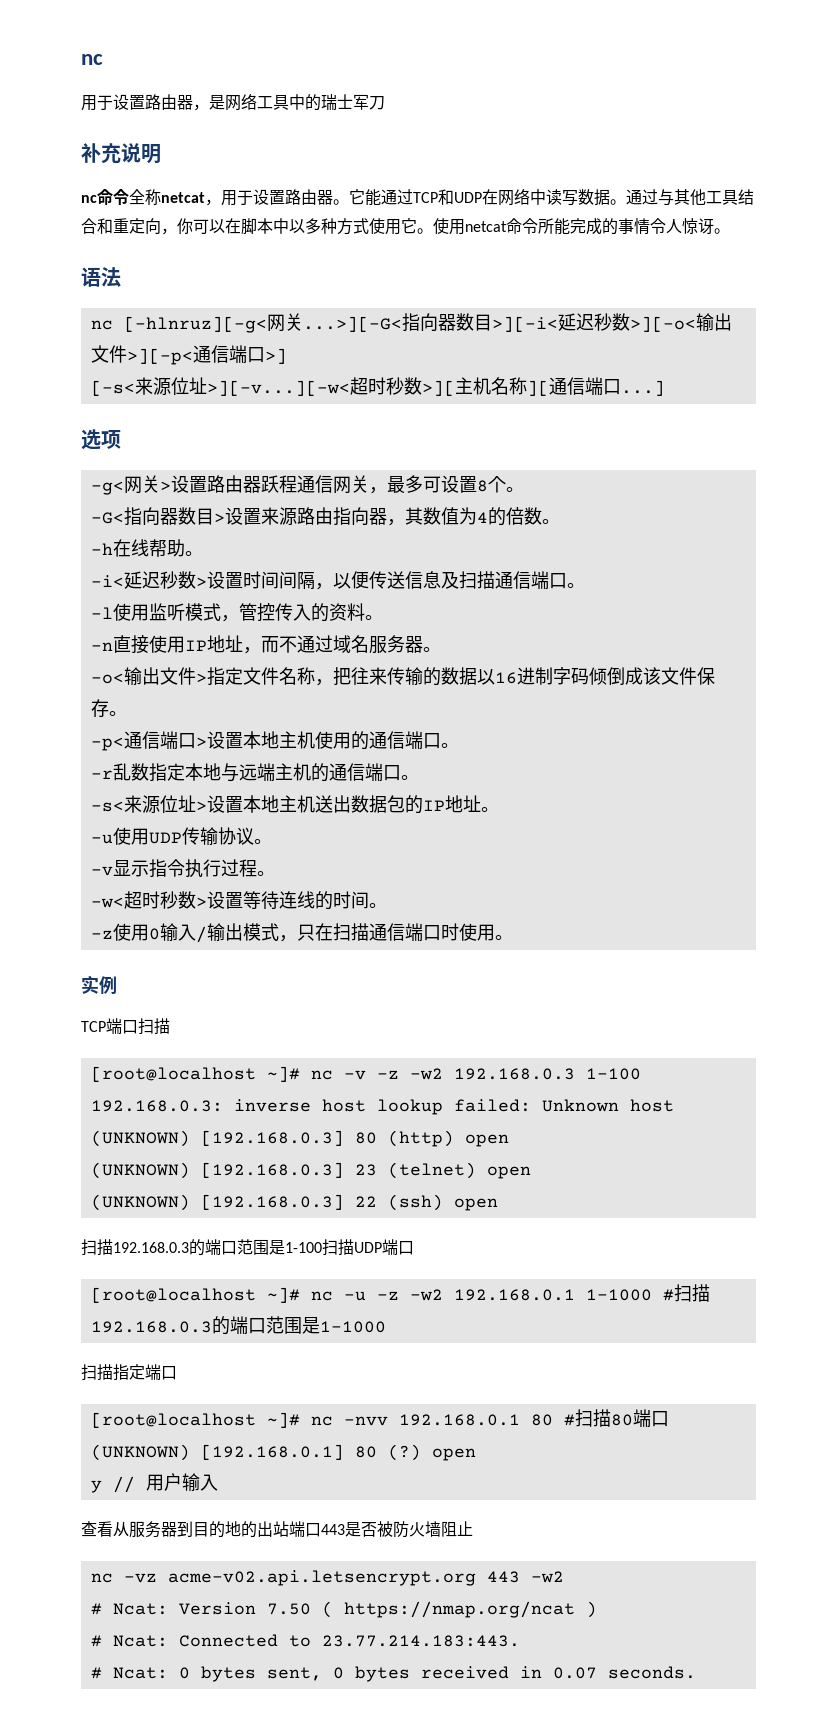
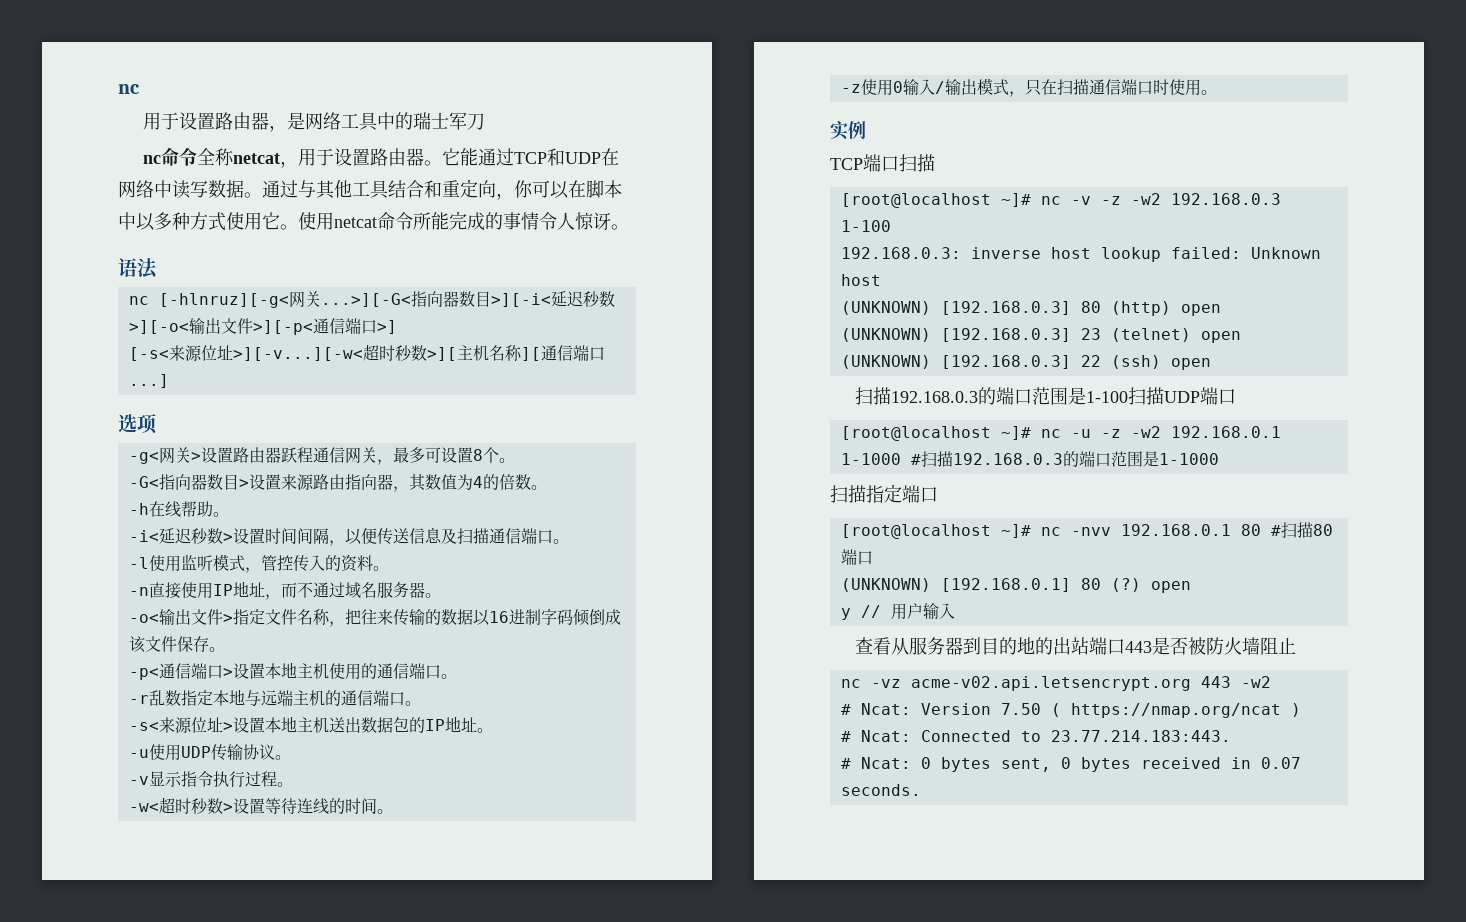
- 补充说明

